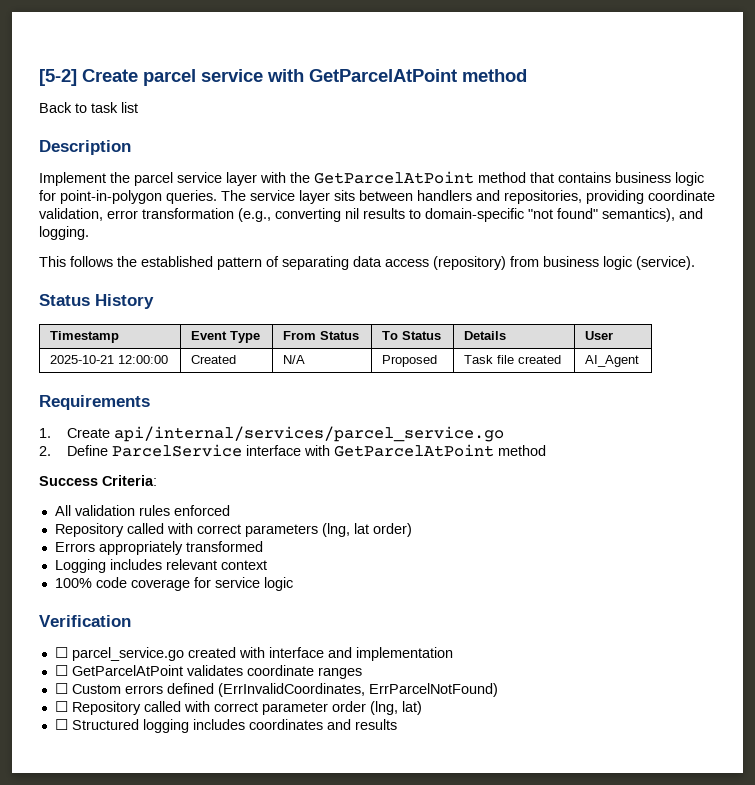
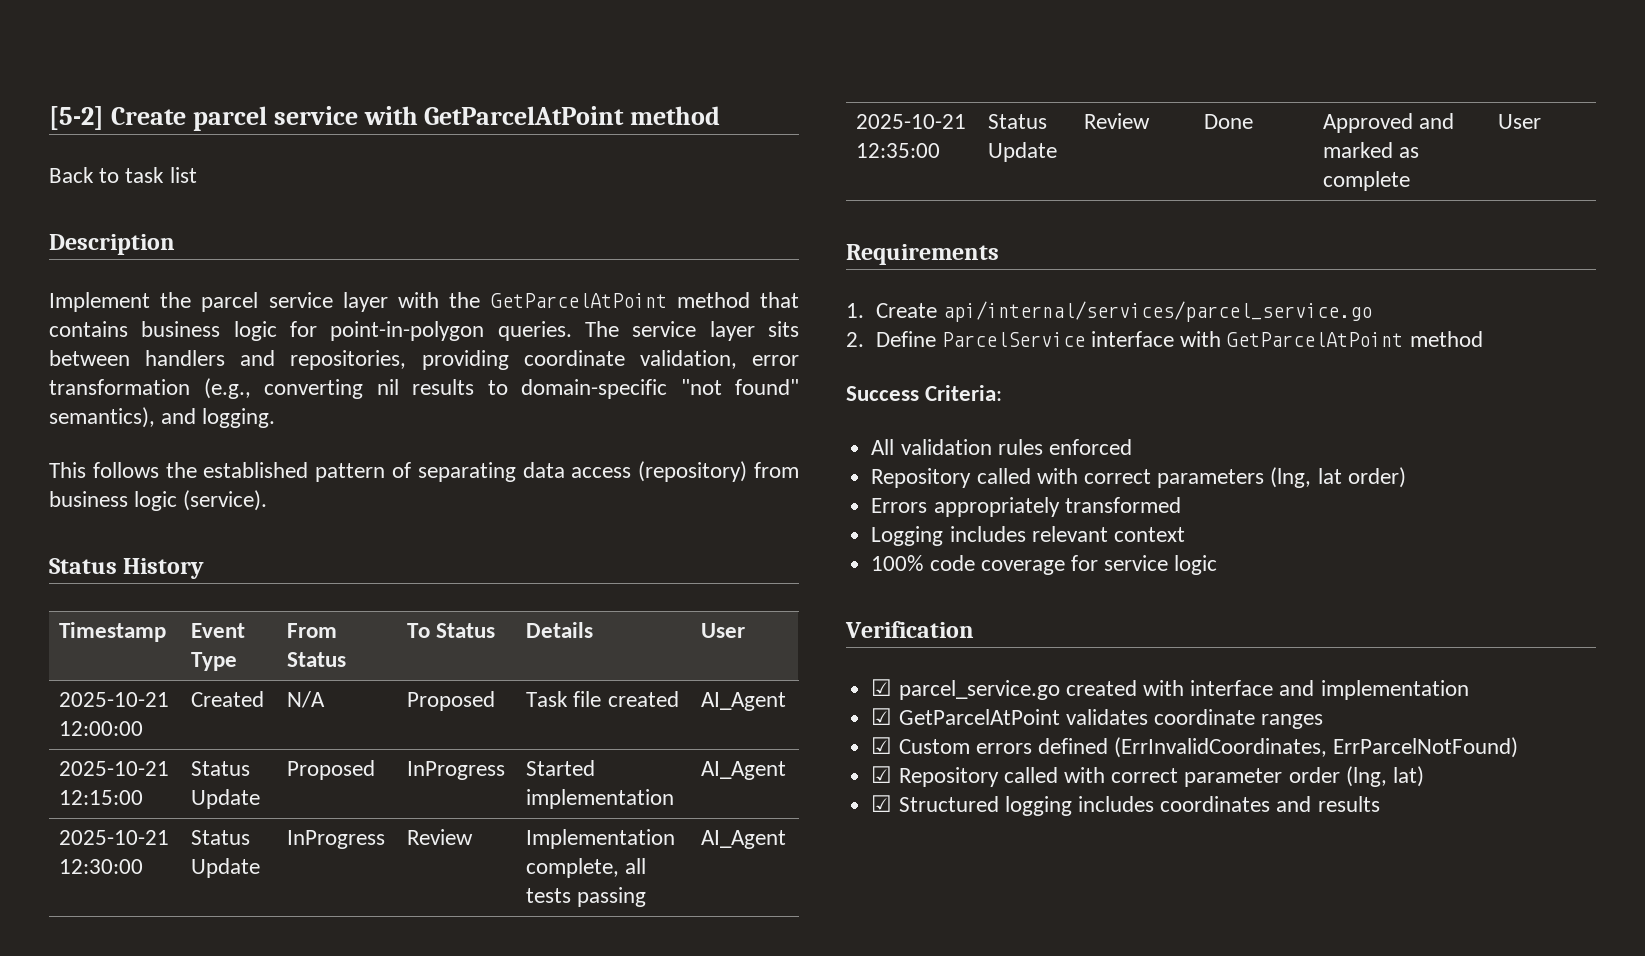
+ 2025-10-21 12:15:00 | Status Update | Proposed | InProgress | Started implementation | AI_Agent
+ 2025-10-21 12:30:00 | Status Update | InProgress | Review | Implementation complete, all tests passing | AI_Agent
+ 2025-10-21 12:35:00 | Status Update | Review | Done | Approved and marked as complete | User
- ☐ parcel_service.go created with interface and implementation
+ ☑ parcel_service.go created with interface and implementation
- ☐ GetParcelAtPoint validates coordinate ranges
+ ☑ GetParcelAtPoint validates coordinate ranges
- ☐ Custom errors defined (ErrInvalidCoordinates, ErrParcelNotFound)
+ ☑ Custom errors defined (ErrInvalidCoordinates, ErrParcelNotFound)
- ☐ Repository called with correct parameter order (lng, lat)
+ ☑ Repository called with correct parameter order (lng, lat)
- ☐ Structured logging includes coordinates and results
+ ☑ Structured logging includes coordinates and results

